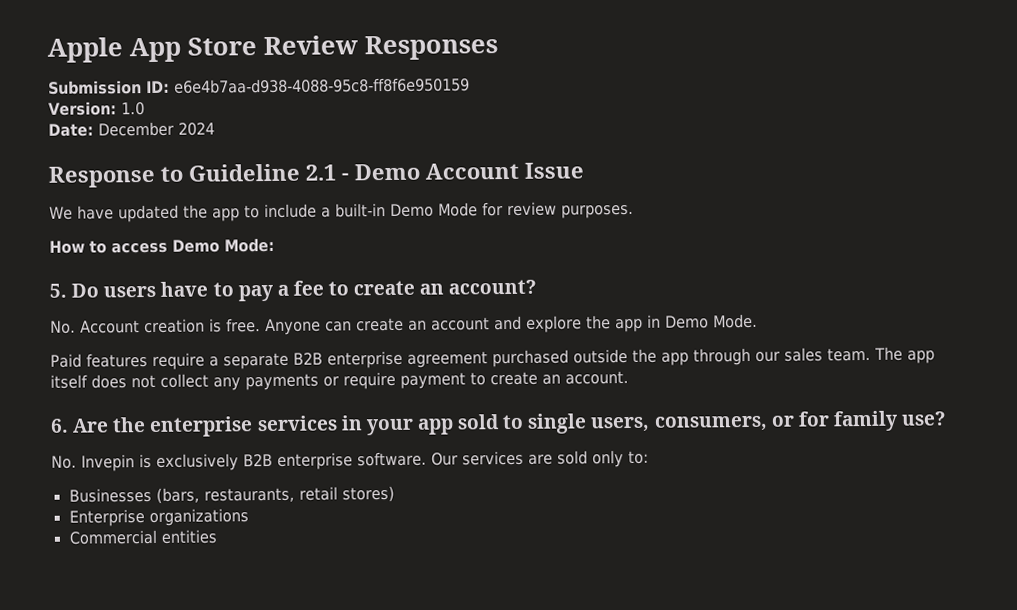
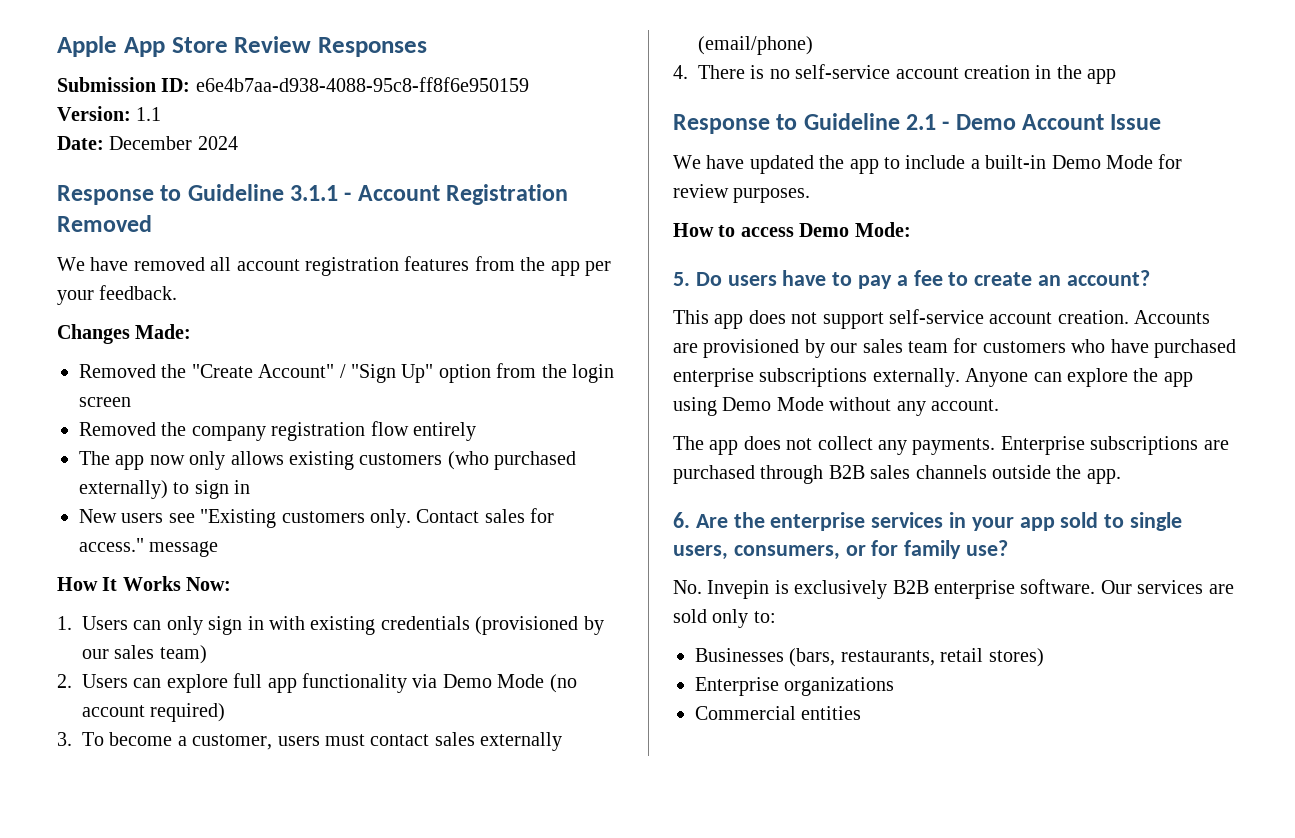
- Version: 1.0
+ Version: 1.1
+ Response to Guideline 3.1.1 - Account Registration Removed
+ We have removed all account registration features from the app per your feedback.
+ Changes Made:
+ Removed the "Create Account" / "Sign Up" option from the login screen
+ Removed the company registration flow entirely
+ The app now only allows existing customers (who purchased externally) to sign in
+ New users see "Existing customers only. Contact sales for access." message
+ How It Works Now:
+ 1. Users can only sign in with existing credentials (provisioned by our sales team)
+ 2. Users can explore full app functionality via Demo Mode (no account required)
+ 3. To become a customer, users must contact sales externally (email/phone)
+ 4. There is no self-service account creation in the app
- No. Account creation is free. Anyone can create an account and explore the app in Demo Mode.
- Paid features require a separate B2B enterprise agreement purchased outside the app through our sales team. The app itself does not collect any payments or require payment to create an account.
+ This app does not support self-service account creation. Accounts are provisioned by our sales team for customers who have purchased enterprise subscriptions externally. Anyone can explore the app using Demo Mode without any account.
+ The app does not collect any payments. Enterprise subscriptions are purchased through B2B sales channels outside the app.

